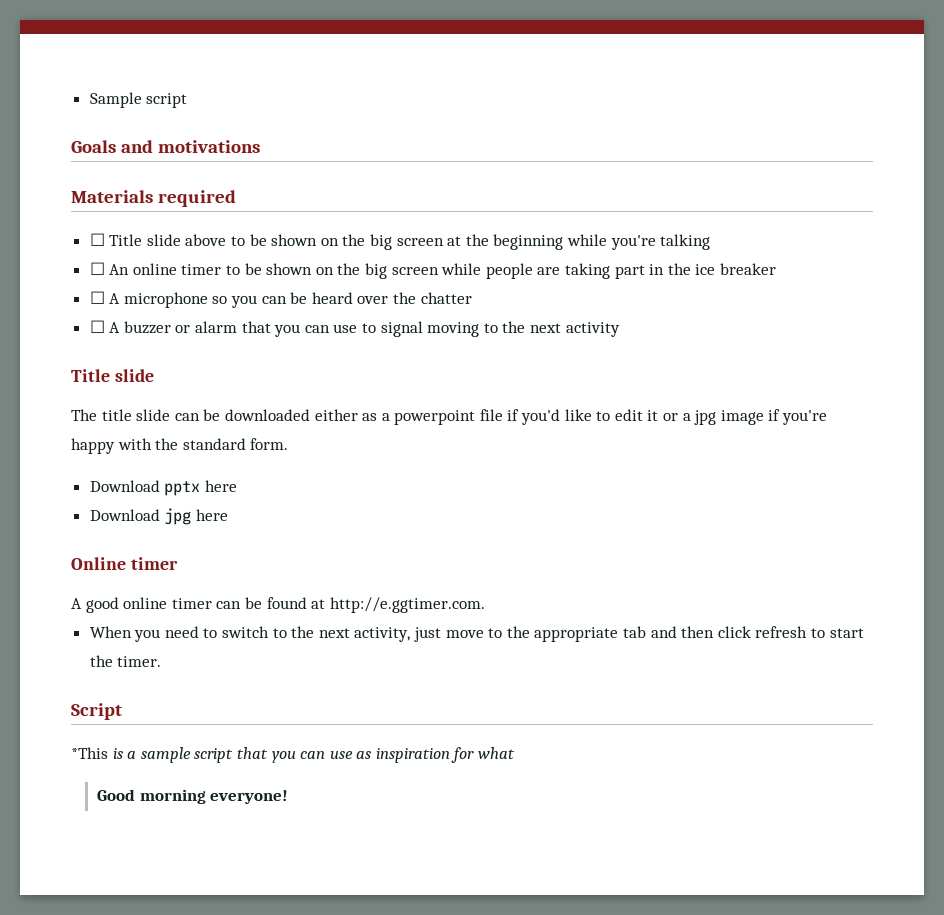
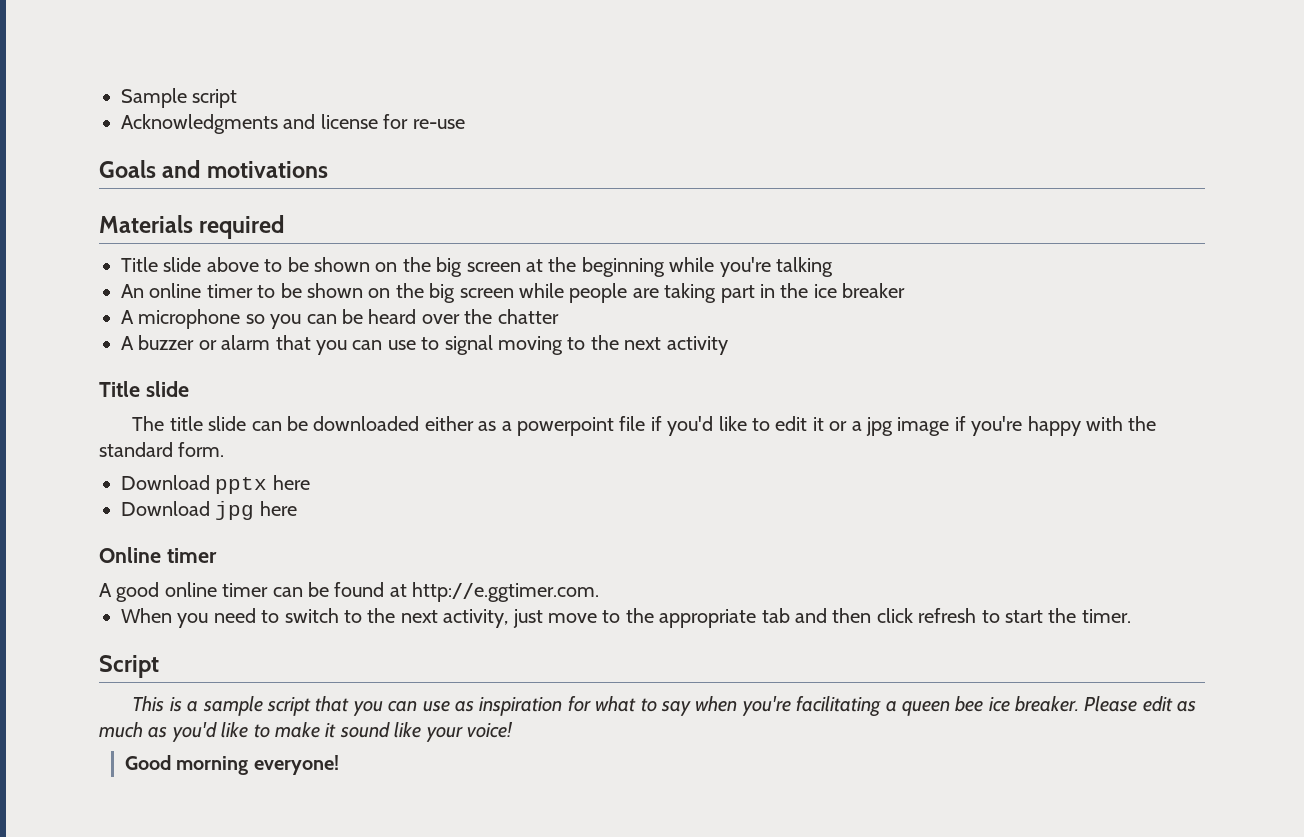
+ Acknowledgments and license for re-use
- ☐ Title slide above to be shown on the big screen at the beginning while you're talking
+ Title slide above to be shown on the big screen at the beginning while you're talking
- ☐ An online timer to be shown on the big screen while people are taking part in the ice breaker
+ An online timer to be shown on the big screen while people are taking part in the ice breaker
- ☐ A microphone so you can be heard over the chatter
+ A microphone so you can be heard over the chatter
- ☐ A buzzer or alarm that you can use to signal moving to the next activity
+ A buzzer or alarm that you can use to signal moving to the next activity
- *This is a sample script that you can use as inspiration for what
+ This is a sample script that you can use as inspiration for what to say when you're facilitating a queen bee ice breaker. Please edit as much as you'd like to make it sound like your voice!

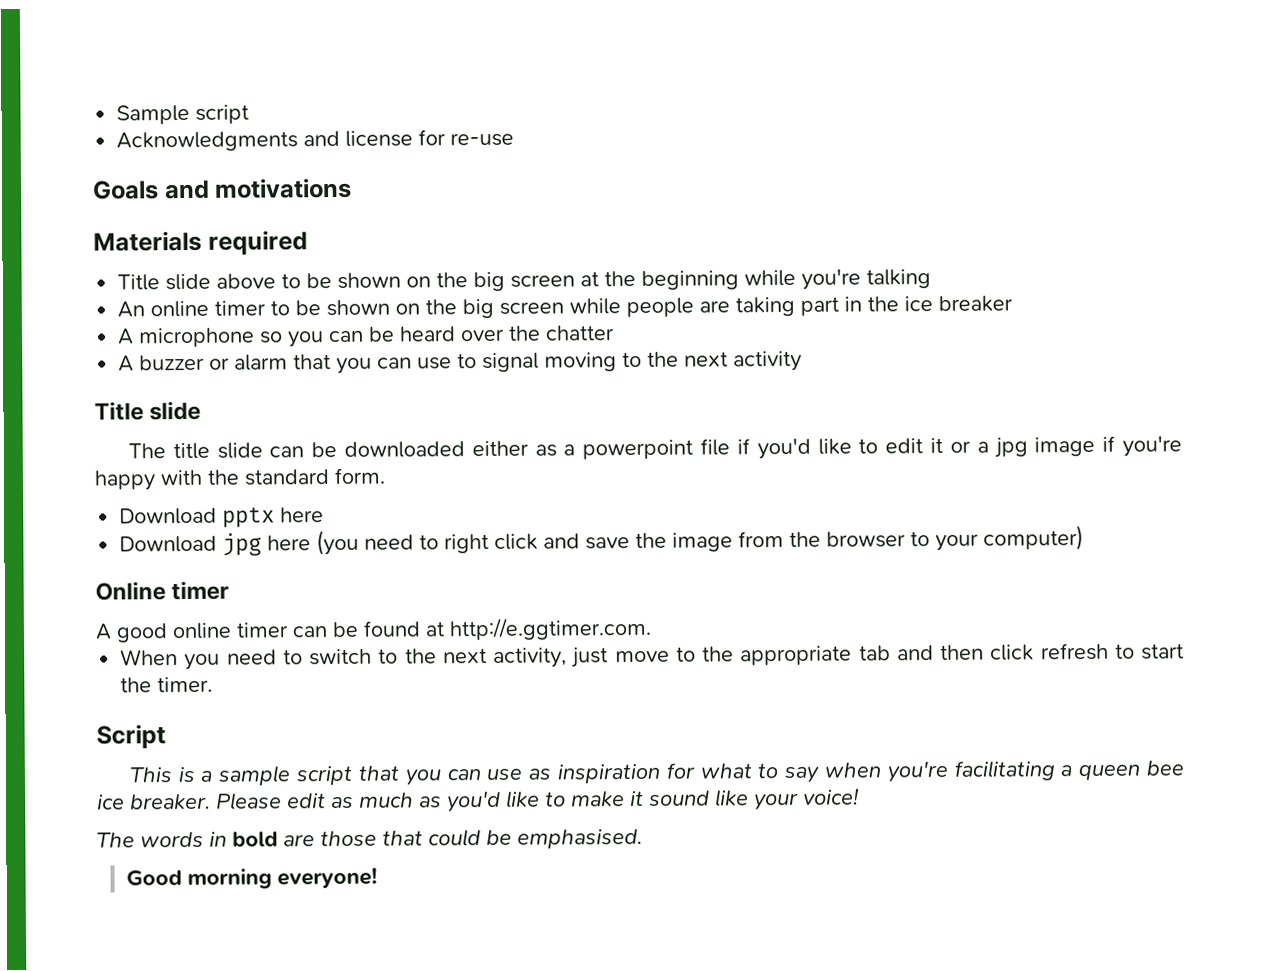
- Download jpg here
+ Download jpg here (you need to right click and save the image from the browser to your computer)
+ The words in bold are those that could be emphasised.

